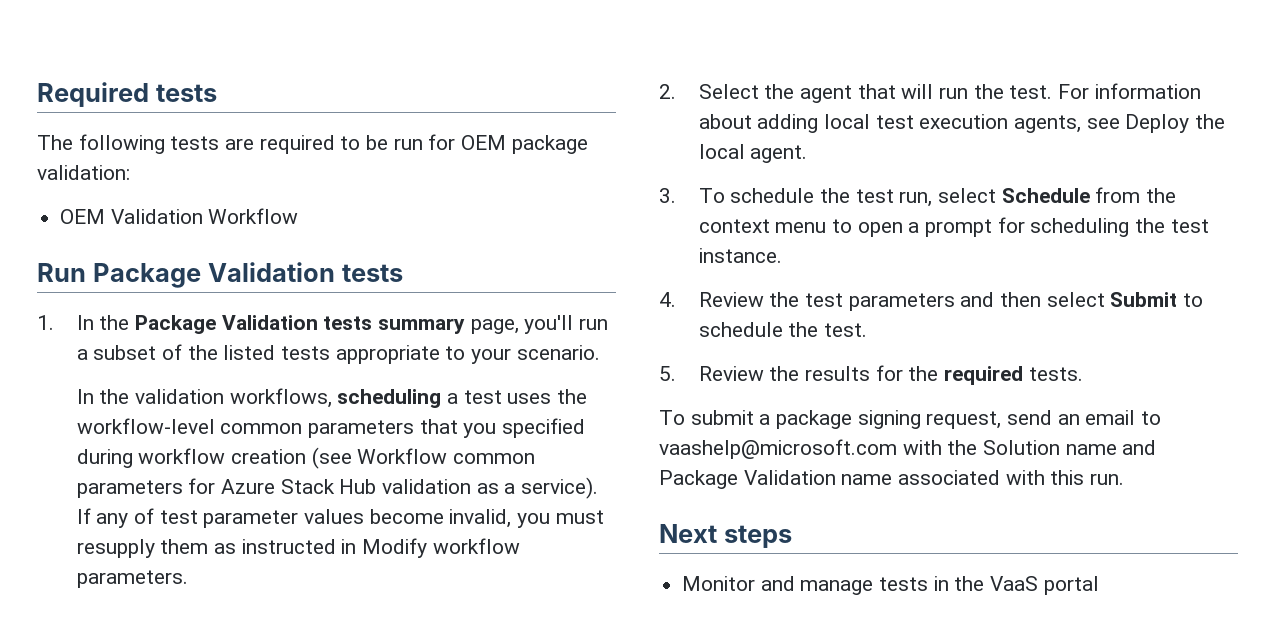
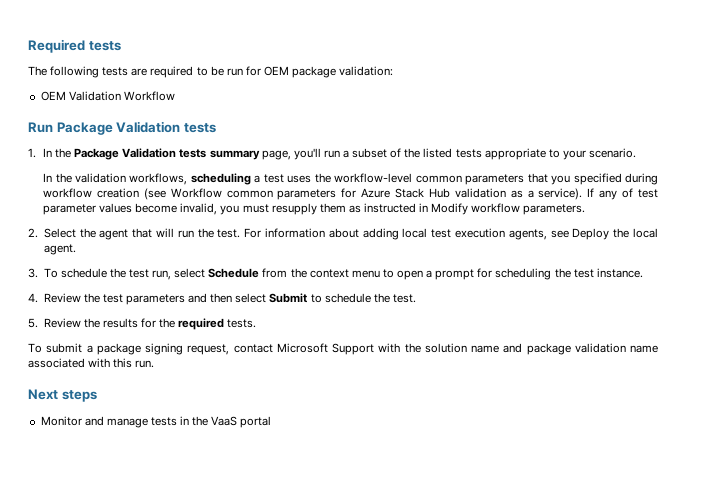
- To submit a package signing request, send an email to vaashelp@microsoft.com with the Solution name and Package Validation name associated with this run.
+ To submit a package signing request, contact Microsoft Support with the solution name and package validation name associated with this run.

